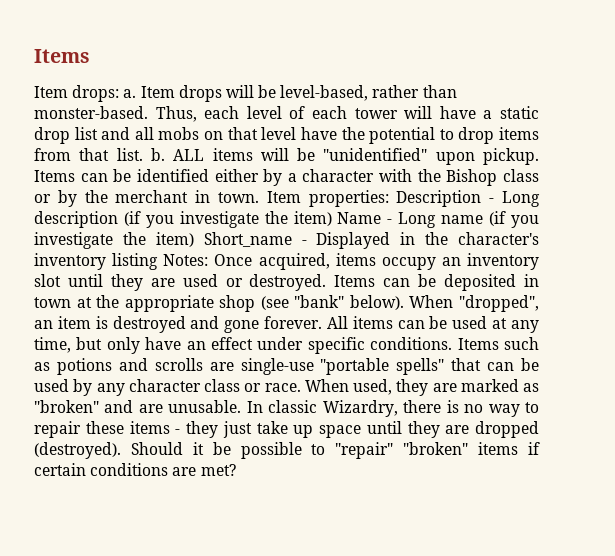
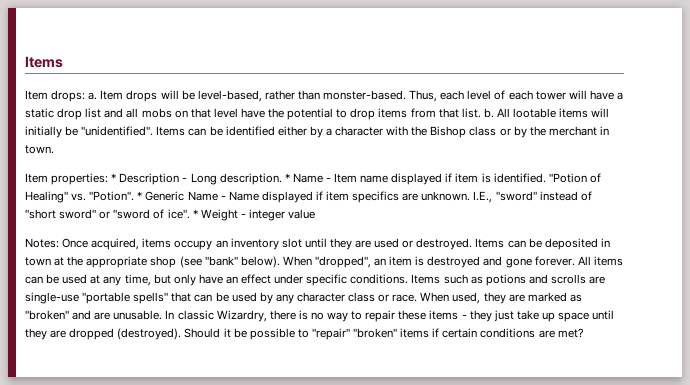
- ALL items will be "unidentified" upon pickup.
+ All lootable items will initially be "unidentified".
- Items can be identified either by a character with the Bishop class or by the merchant in town. Item properties: Description - Long description (if you investigate the item) Name - Long name (if you investigate the item) Short_name - Displayed in the character's inventory listing Notes: Once acquired, items occupy an inventory slot until they are used or destroyed.
+ Items can be identified either by a character with the Bishop class or by the merchant in town.
+ Item properties: * Description - Long description. * Name - Item name displayed if item is identified. "Potion of Healing" vs. "Potion". * Generic Name - Name displayed if item specifics are unknown. I.E., "sword" instead of "short sword" or "sword of ice". * Weight - integer value
+ Notes: Once acquired, items occupy an inventory slot until they are used or destroyed.

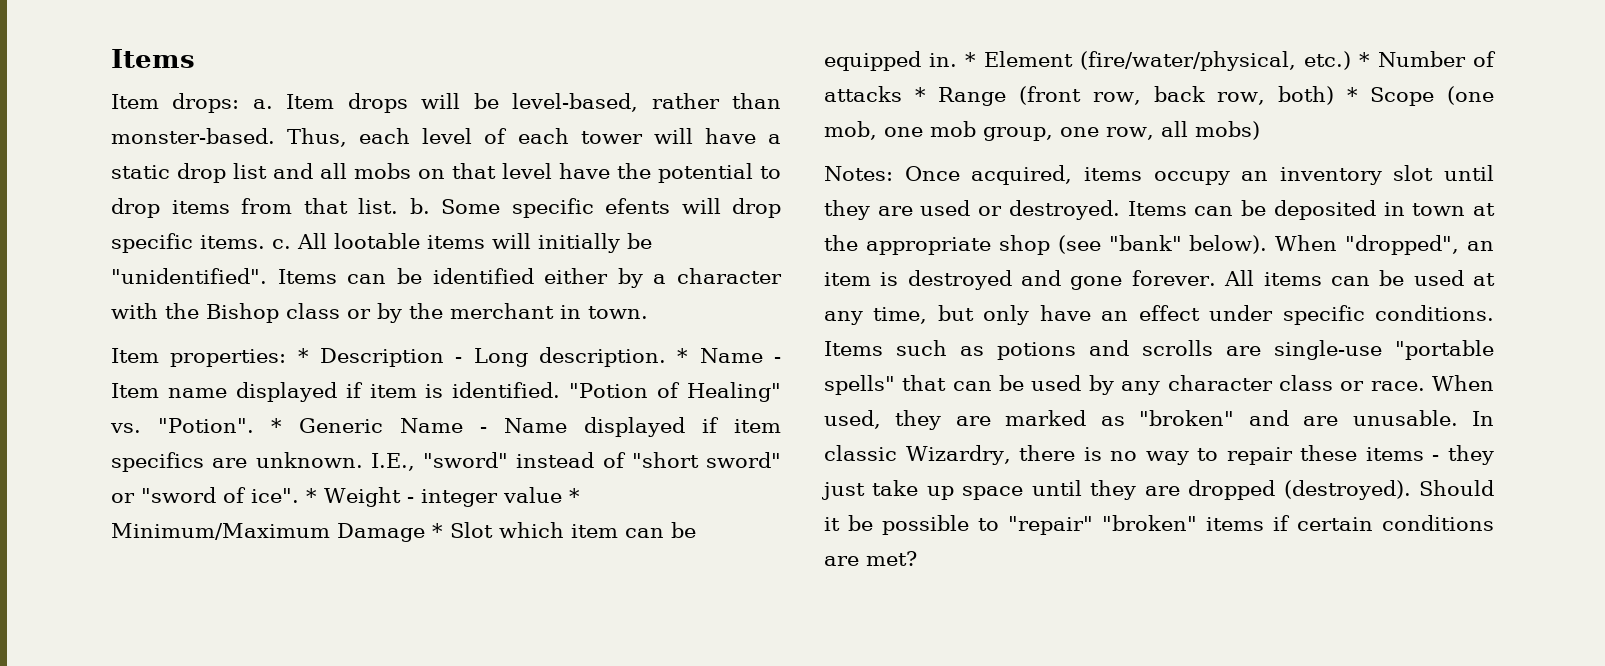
+ Some specific efents will drop specific items. c.
- * Weight - integer value
+ * Weight - integer value * Minimum/Maximum Damage * Slot which item can be equipped in. * Element (fire/water/physical, etc.) * Number of attacks * Range (front row, back row, both) * Scope (one mob, one mob group, one row, all mobs)

